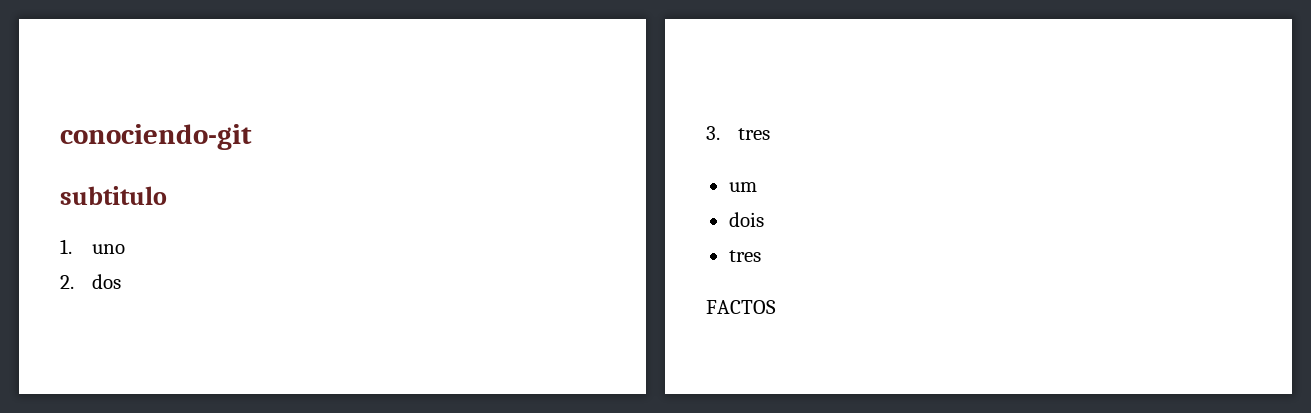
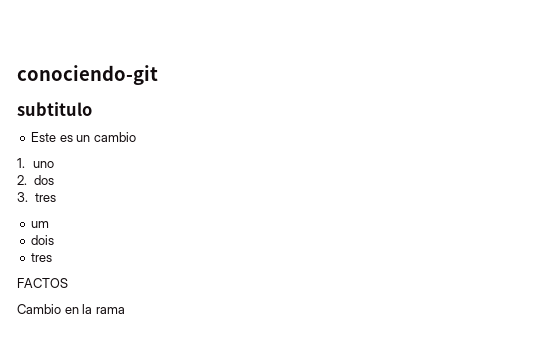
+ Este es un cambio
+ Cambio en la rama

